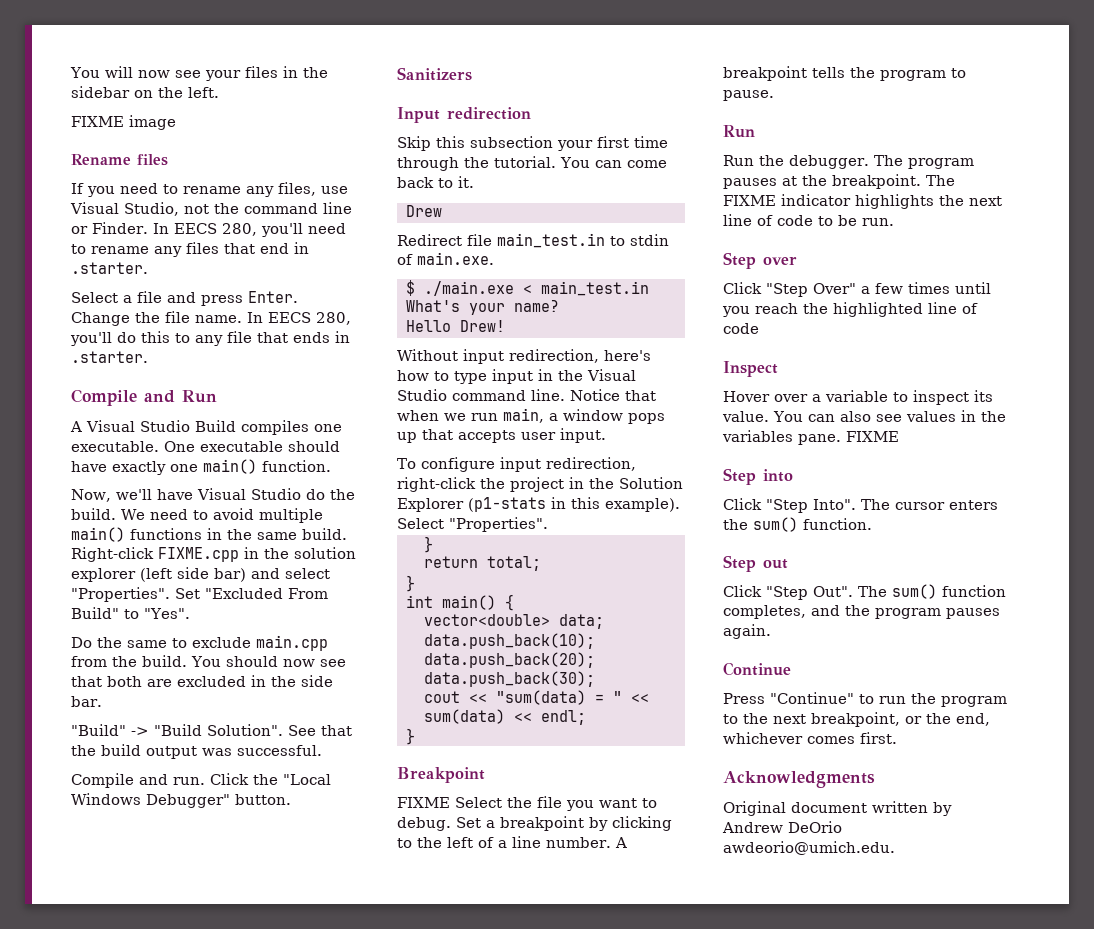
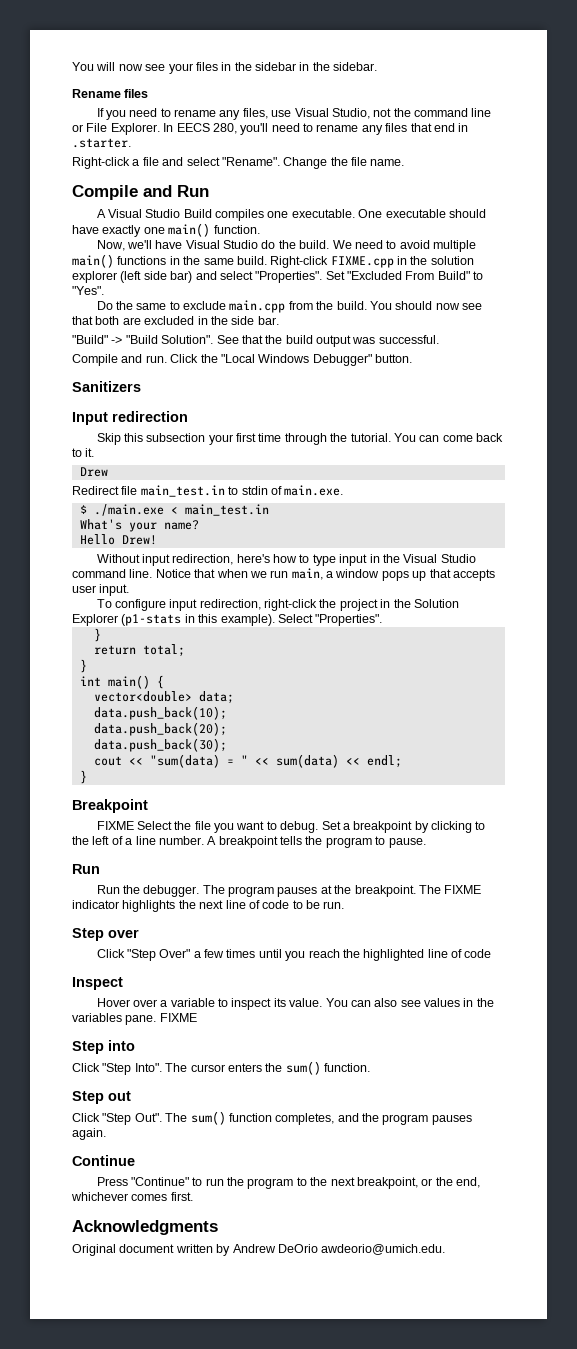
- You will now see your files in the sidebar on the left.
- FIXME image
+ You will now see your files in the sidebar in the sidebar.
- If you need to rename any files, use Visual Studio, not the command line or Finder.
+ If you need to rename any files, use Visual Studio, not the command line or File Explorer.
- Select a file and press Enter.
+ Right-click a file and select "Rename".
- In EECS 280, you'll do this to any file that ends in .starter.

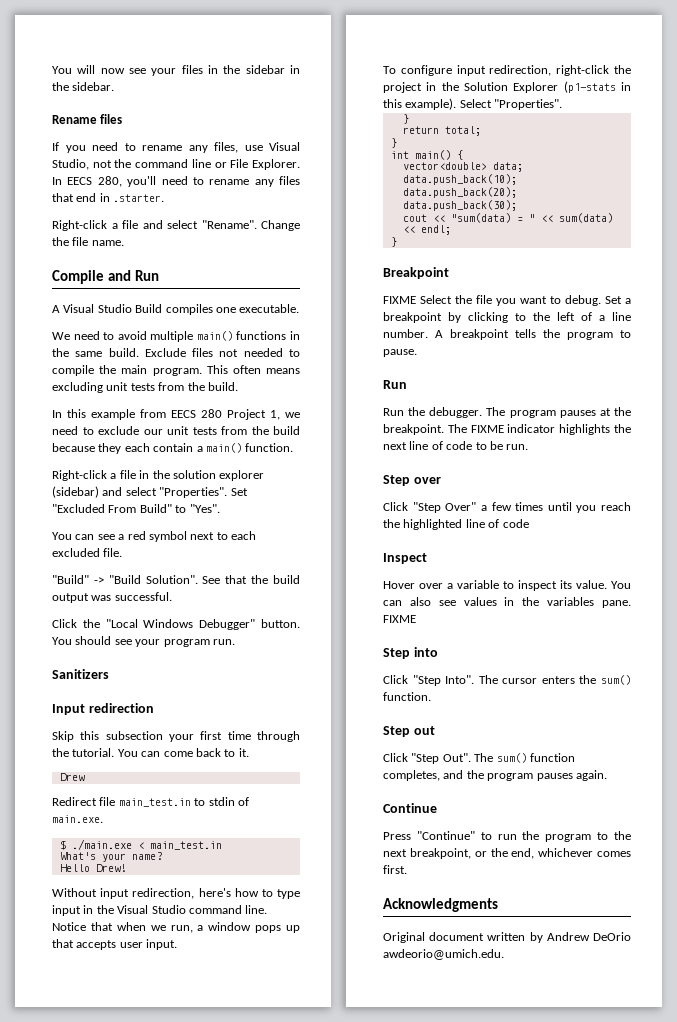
- A Visual Studio Build compiles one executable. One executable should have exactly one main() function.
- Now, we'll have Visual Studio do the build. We need to avoid multiple main() functions in the same build.
+ A Visual Studio Build compiles one executable.
+ We need to avoid multiple main() functions in the same build.
- Right-click FIXME.cpp in the solution explorer (left side bar) and select "Properties".
+ Exclude files not needed to compile the main program. This often means excluding unit tests from the build.
+ In this example from EECS 280 Project 1, we need to exclude our unit tests from the build because they each contain a main() function.
+ Right-click a file in the solution explorer (sidebar) and select "Properties".
- Do the same to exclude main.cpp from the build. You should now see that both are excluded in the side bar.
+ You can see a red symbol next to each excluded file.
- Compile and run.
+ You should see your program run.
- Notice that when we run main, a window pops up that accepts user input.
+ Notice that when we run, a window pops up that accepts user input.

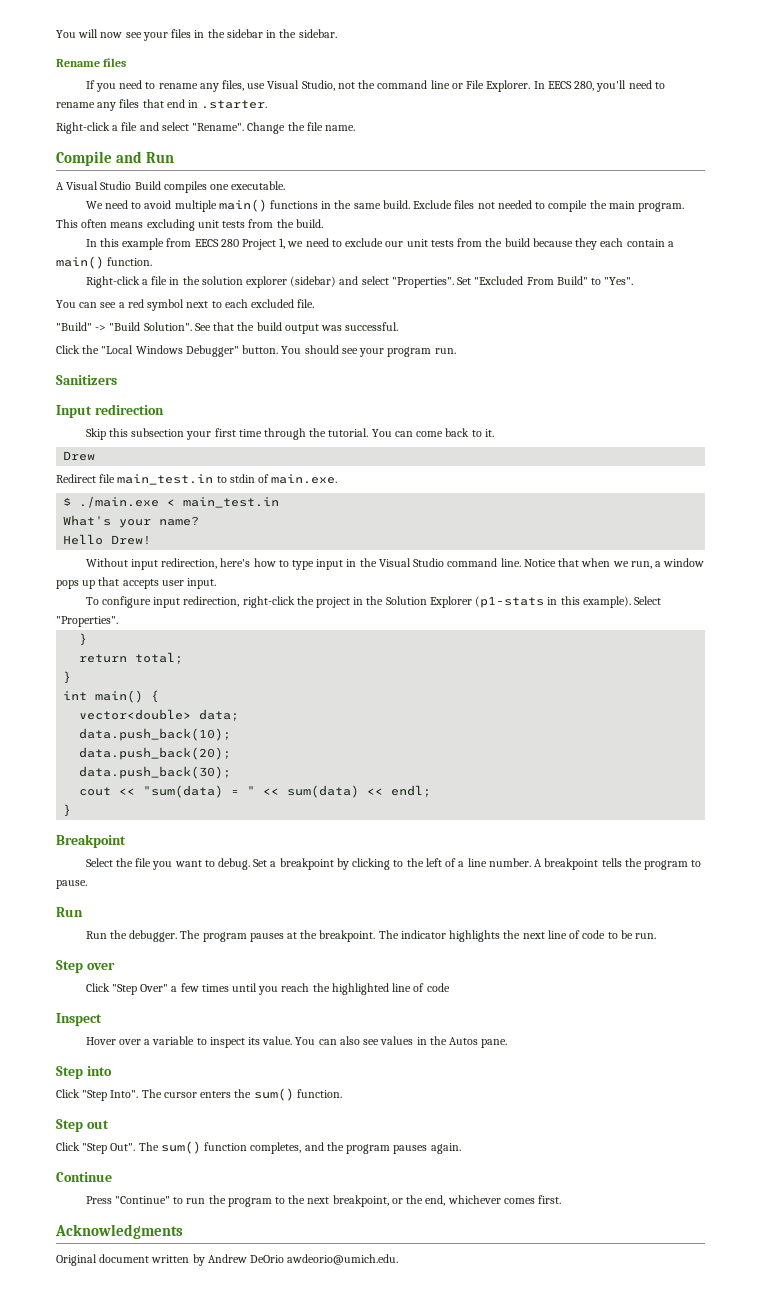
- FIXME Select the file you want to debug.
+ Select the file you want to debug.
- The FIXME indicator highlights the next line of code to be run.
+ The indicator highlights the next line of code to be run.
- You can also see values in the variables pane. FIXME
+ You can also see values in the Autos pane.

